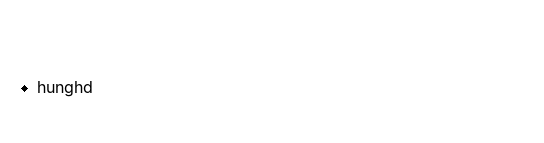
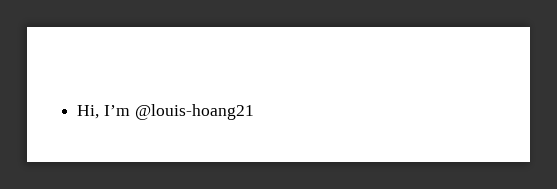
- hunghd
+ Hi, I’m @louis-hoang21

